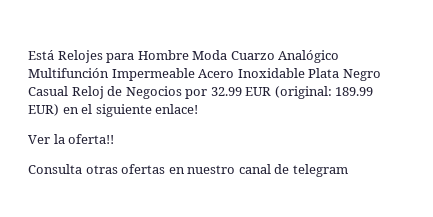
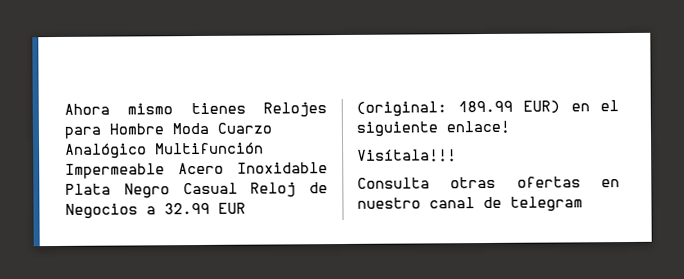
- Está Relojes para Hombre Moda Cuarzo Analógico Multifunción Impermeable Acero Inoxidable Plata Negro Casual Reloj de Negocios por 32.99 EUR (original: 189.99 EUR) en el siguiente enlace!
+ Ahora mismo tienes Relojes para Hombre Moda Cuarzo Analógico Multifunción Impermeable Acero Inoxidable Plata Negro Casual Reloj de Negocios a 32.99 EUR (original: 189.99 EUR) en el siguiente enlace!
- Ver la oferta!!
+ Visítala!!!

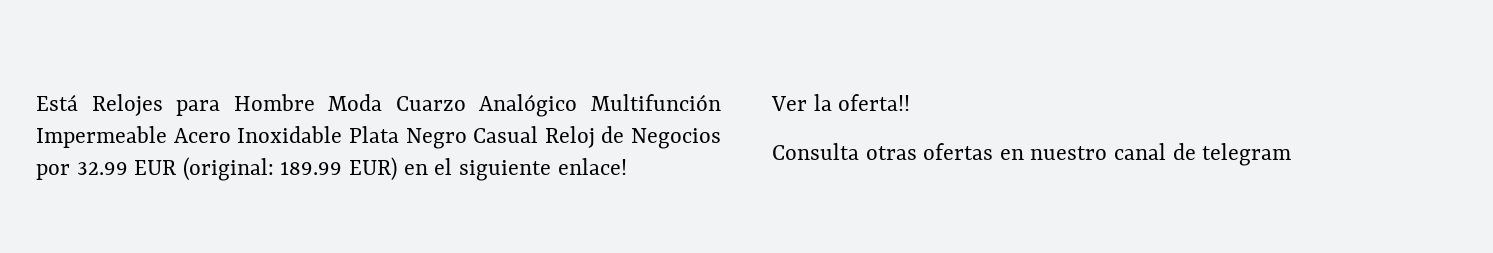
- Ahora mismo tienes Relojes para Hombre Moda Cuarzo Analógico Multifunción Impermeable Acero Inoxidable Plata Negro Casual Reloj de Negocios a 32.99 EUR (original: 189.99 EUR) en el siguiente enlace!
+ Está Relojes para Hombre Moda Cuarzo Analógico Multifunción Impermeable Acero Inoxidable Plata Negro Casual Reloj de Negocios por 32.99 EUR (original: 189.99 EUR) en el siguiente enlace!
- Visítala!!!
+ Ver la oferta!!

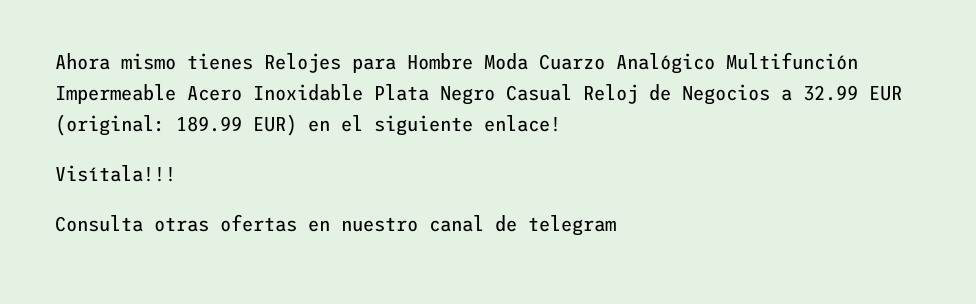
- Está Relojes para Hombre Moda Cuarzo Analógico Multifunción Impermeable Acero Inoxidable Plata Negro Casual Reloj de Negocios por 32.99 EUR (original: 189.99 EUR) en el siguiente enlace!
+ Ahora mismo tienes Relojes para Hombre Moda Cuarzo Analógico Multifunción Impermeable Acero Inoxidable Plata Negro Casual Reloj de Negocios a 32.99 EUR (original: 189.99 EUR) en el siguiente enlace!
- Ver la oferta!!
+ Visítala!!!

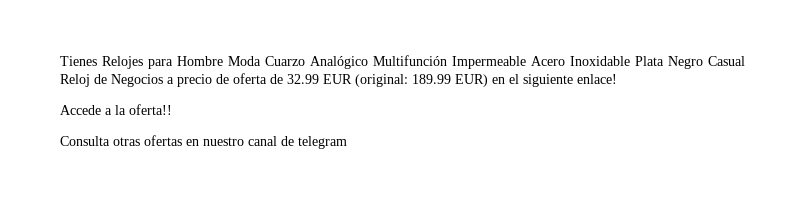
- Ahora mismo tienes Relojes para Hombre Moda Cuarzo Analógico Multifunción Impermeable Acero Inoxidable Plata Negro Casual Reloj de Negocios a 32.99 EUR (original: 189.99 EUR) en el siguiente enlace!
+ Tienes Relojes para Hombre Moda Cuarzo Analógico Multifunción Impermeable Acero Inoxidable Plata Negro Casual Reloj de Negocios a precio de oferta de 32.99 EUR (original: 189.99 EUR) en el siguiente enlace!
- Visítala!!!
+ Accede a la oferta!!

